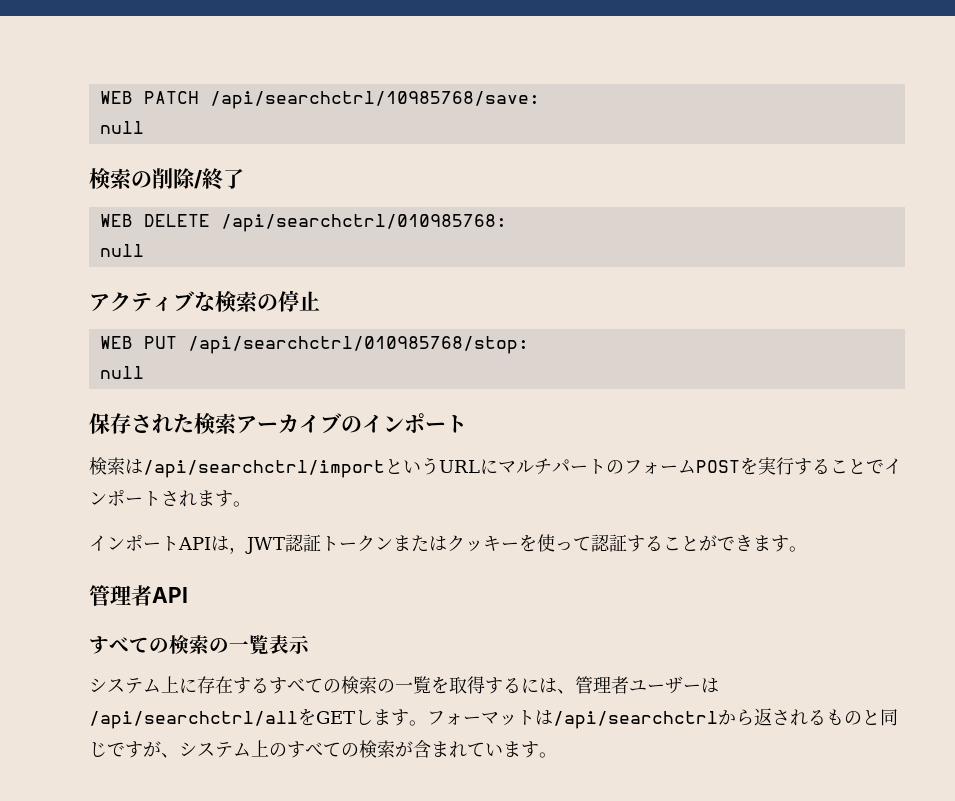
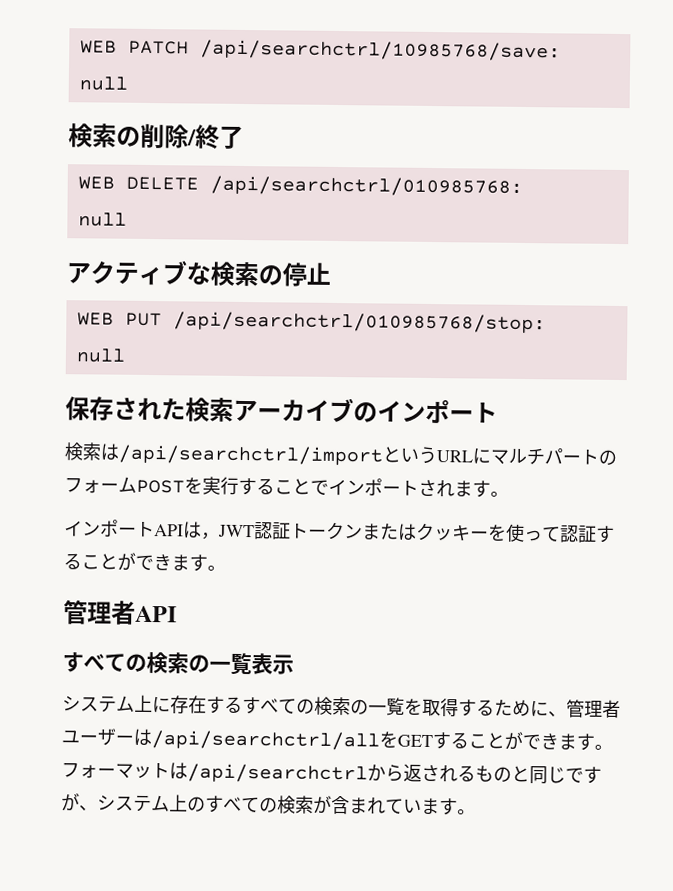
- システム上に存在するすべての検索の一覧を取得するには、管理者ユーザーは/api/searchctrl/allをGETします。
+ システム上に存在するすべての検索の一覧を取得するために、管理者ユーザーは/api/searchctrl/allをGETすることができます。

